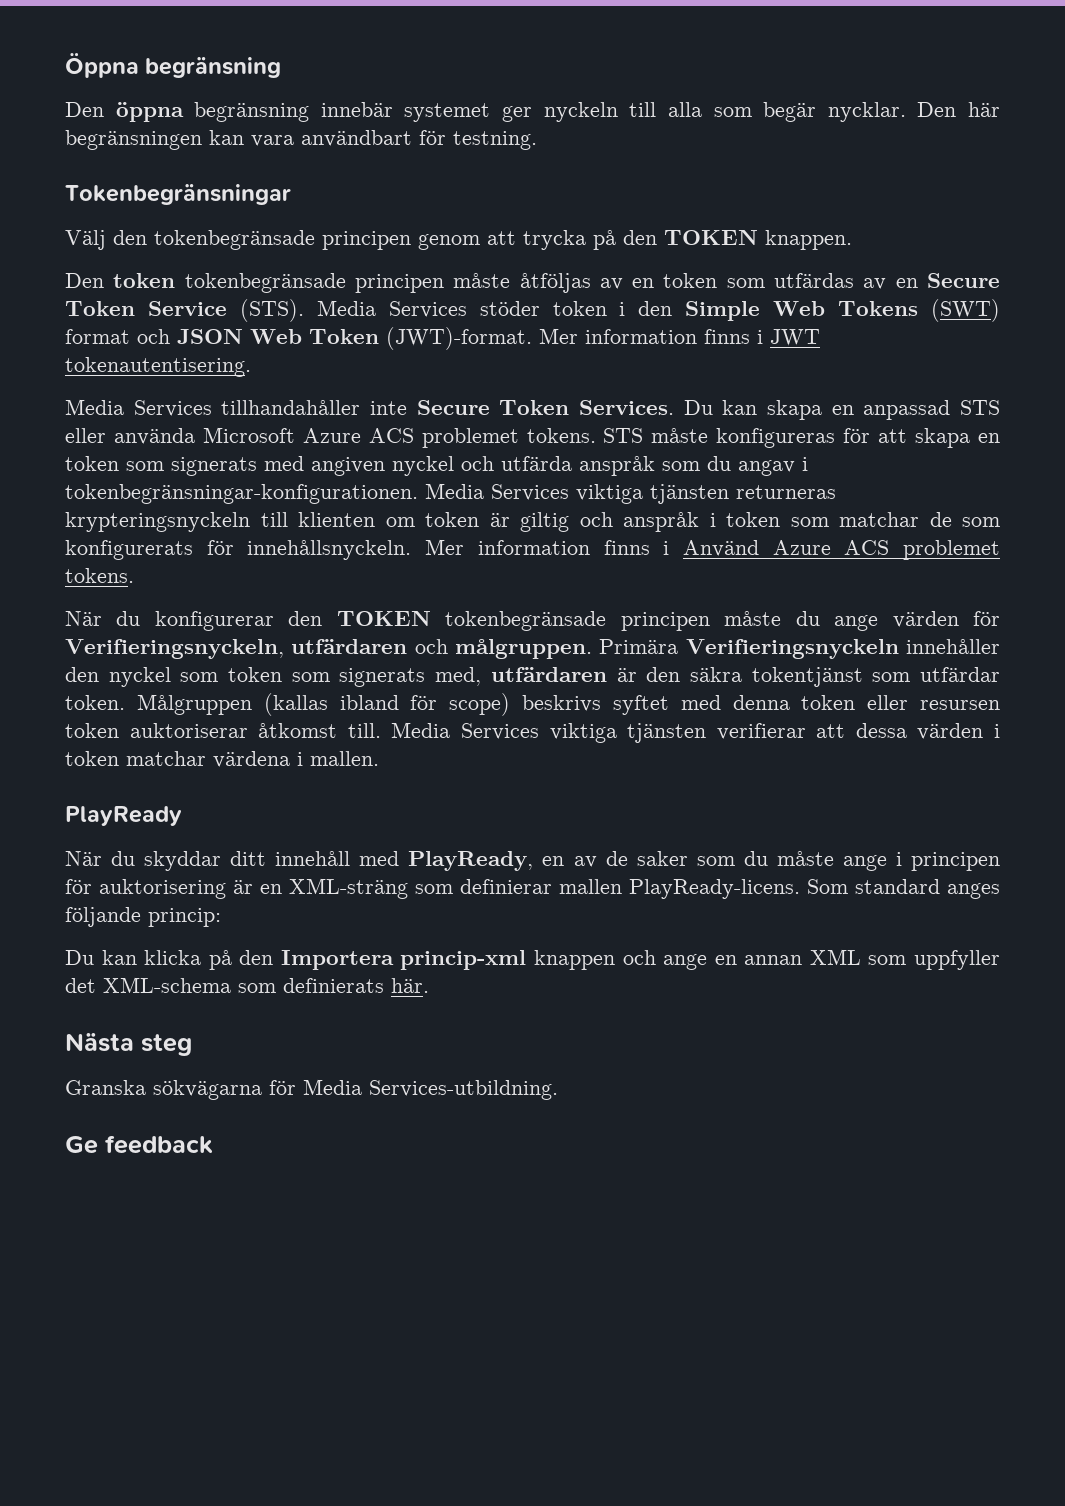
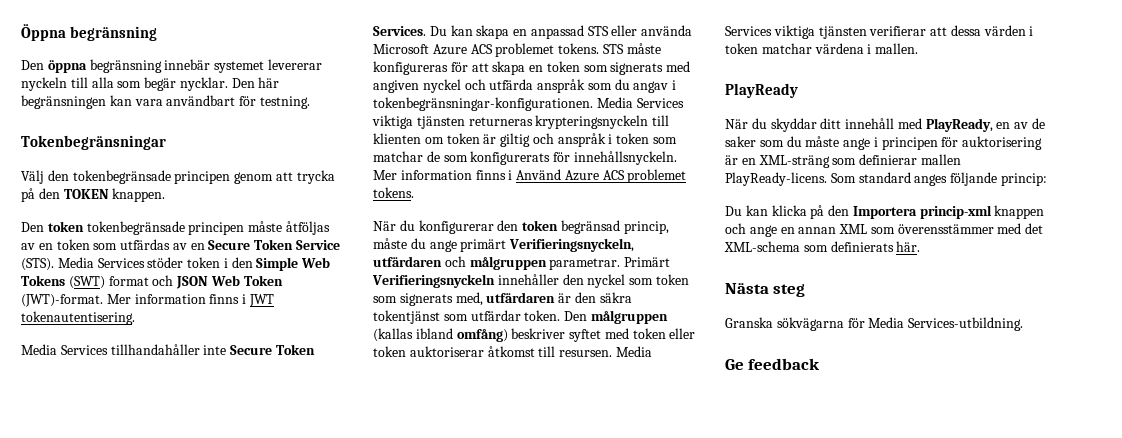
- Den öppna begränsning innebär systemet ger nyckeln till alla som begär nycklar.
+ Den öppna begränsning innebär systemet levererar nyckeln till alla som begär nycklar.
- När du konfigurerar den TOKEN tokenbegränsade principen måste du ange värden för Verifieringsnyckeln, utfärdaren och målgruppen. Primära Verifieringsnyckeln innehåller den nyckel som token som signerats med, utfärdaren är den säkra tokentjänst som utfärdar token.
+ När du konfigurerar den token begränsad princip, måste du ange primärt Verifieringsnyckeln, utfärdaren och målgruppen parametrar. Primärt Verifieringsnyckeln innehåller den nyckel som token som signerats med, utfärdaren är den säkra tokentjänst som utfärdar token.
- Målgruppen (kallas ibland för scope) beskrivs syftet med denna token eller resursen token auktoriserar åtkomst till.
+ Den målgruppen (kallas ibland omfång) beskriver syftet med token eller token auktoriserar åtkomst till resursen.
- Du kan klicka på den Importera princip-xml knappen och ange en annan XML som uppfyller det XML-schema som definierats här.
+ Du kan klicka på den Importera princip-xml knappen och ange en annan XML som överensstämmer med det XML-schema som definierats här.

